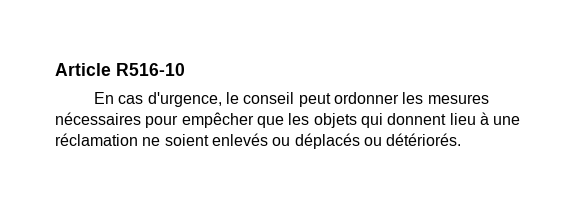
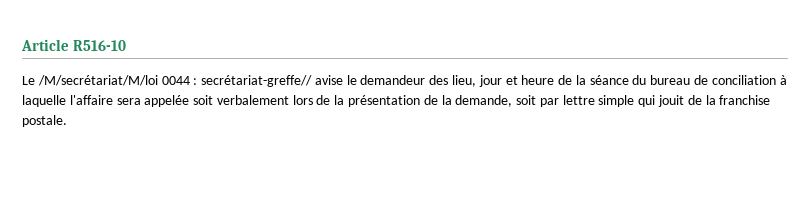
- En cas d'urgence, le conseil peut ordonner les mesures nécessaires pour empêcher que les objets qui donnent lieu à une réclamation ne soient enlevés ou déplacés ou détériorés.
+ Le /M/secrétariat/M/loi 0044 : secrétariat-greffe// avise le demandeur des lieu, jour et heure de la séance du bureau de conciliation à laquelle l'affaire sera appelée soit verbalement lors de la présentation de la demande, soit par lettre simple qui jouit de la franchise postale.

